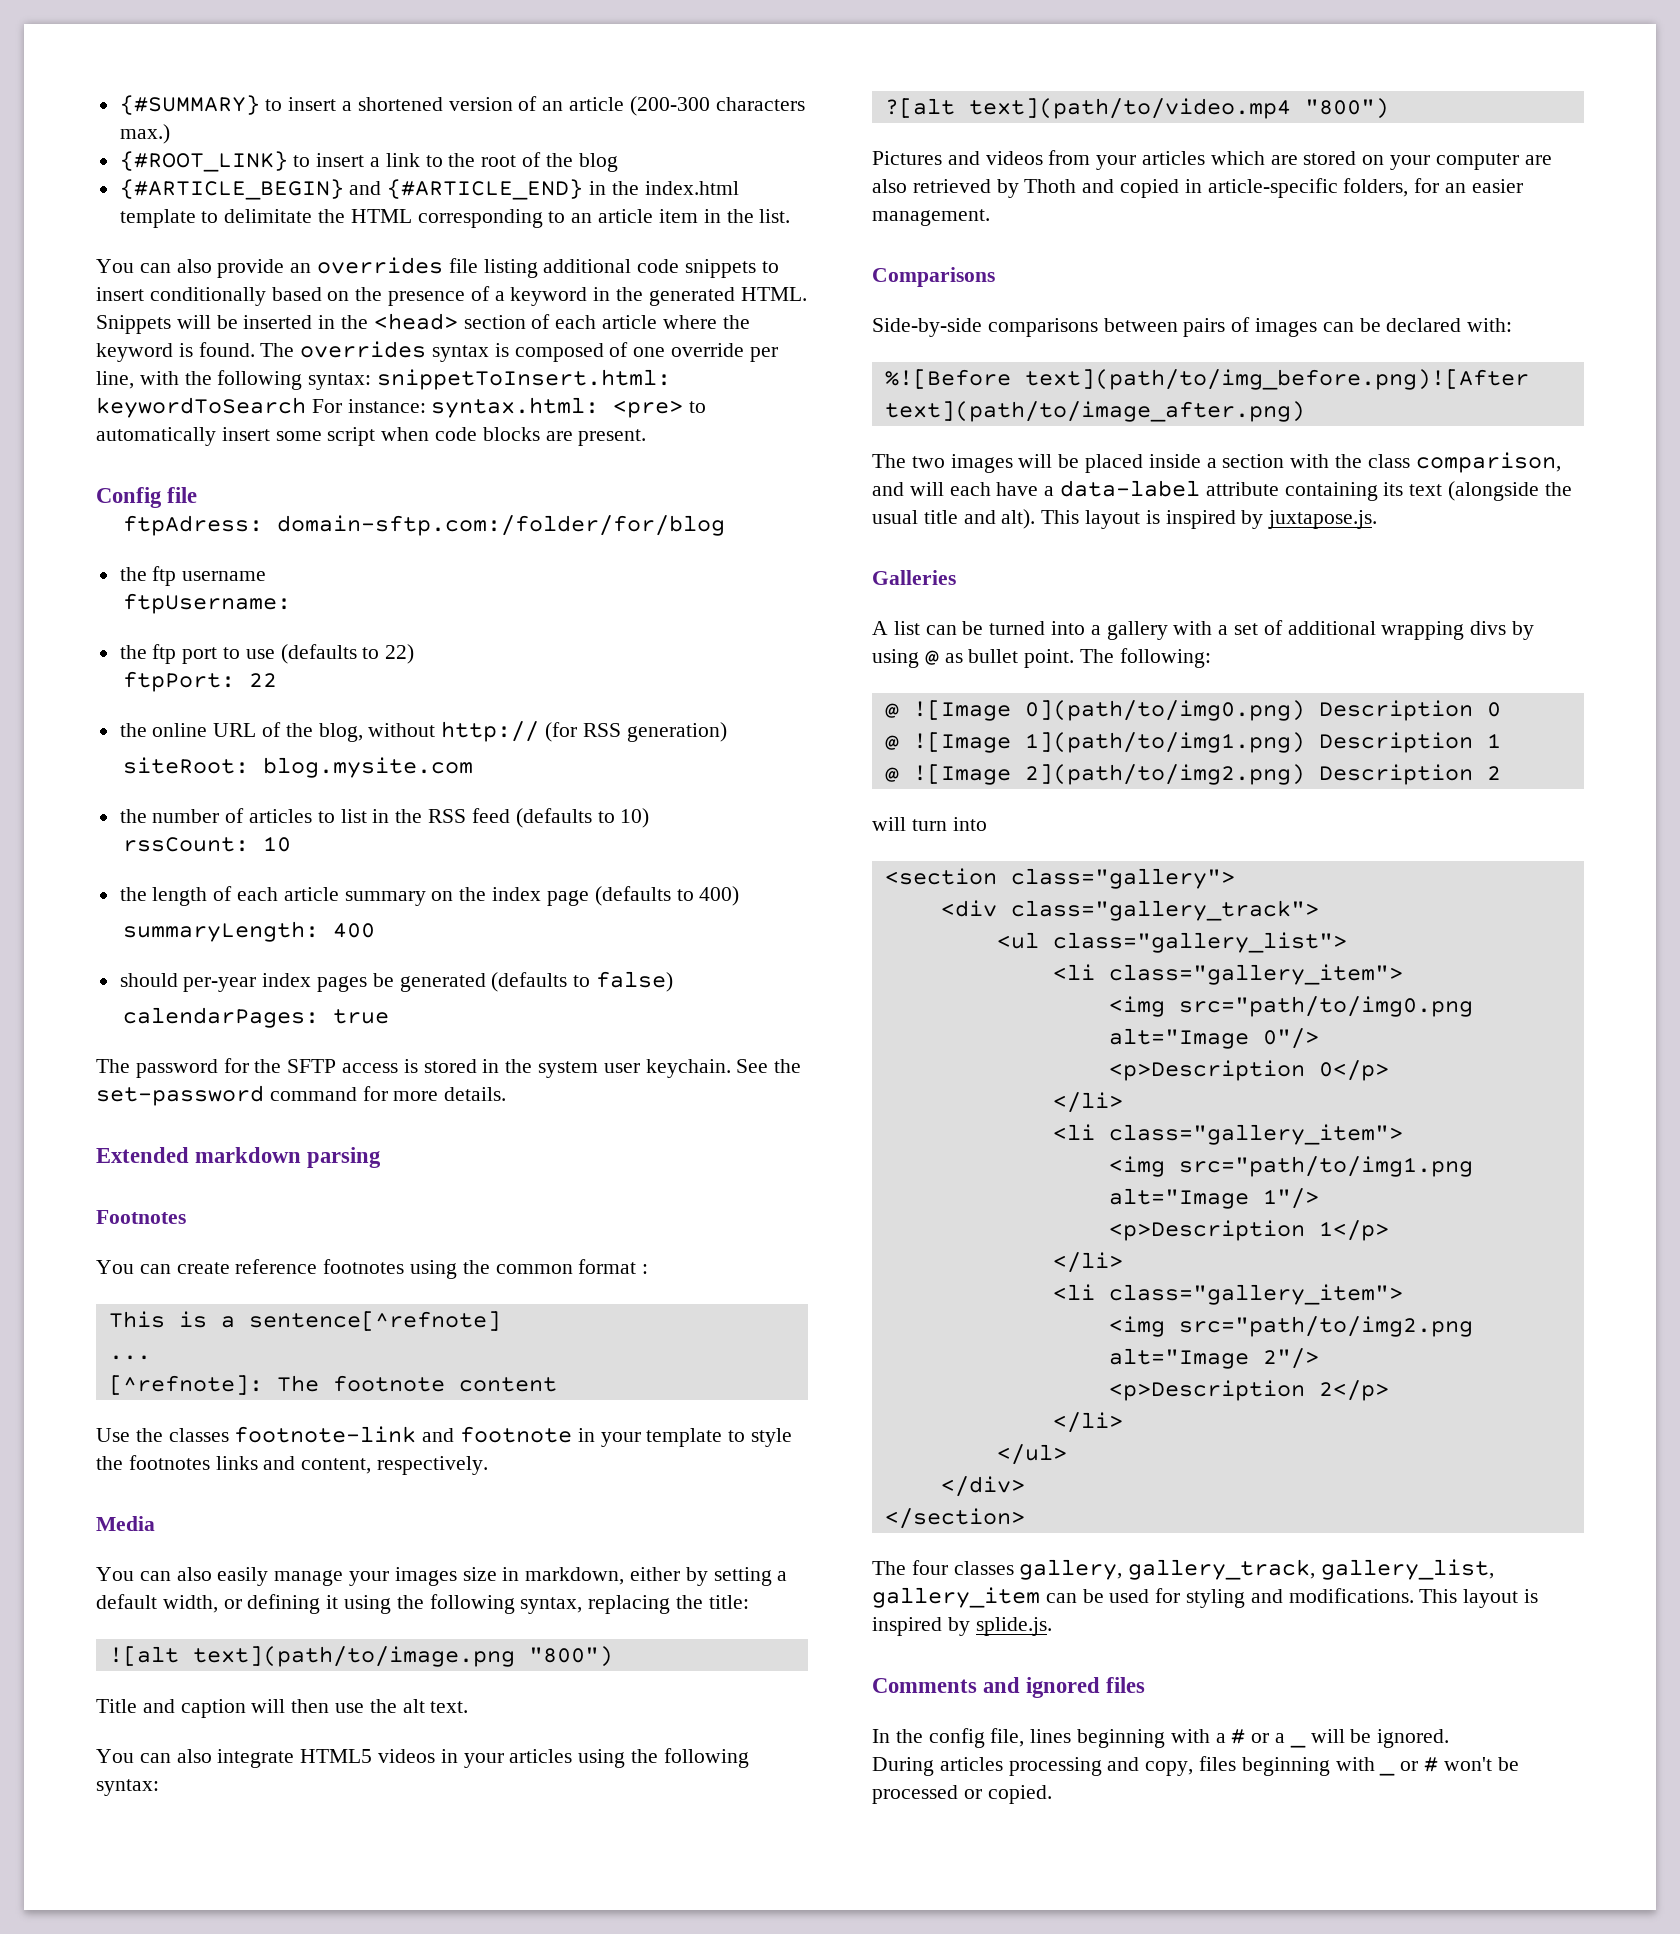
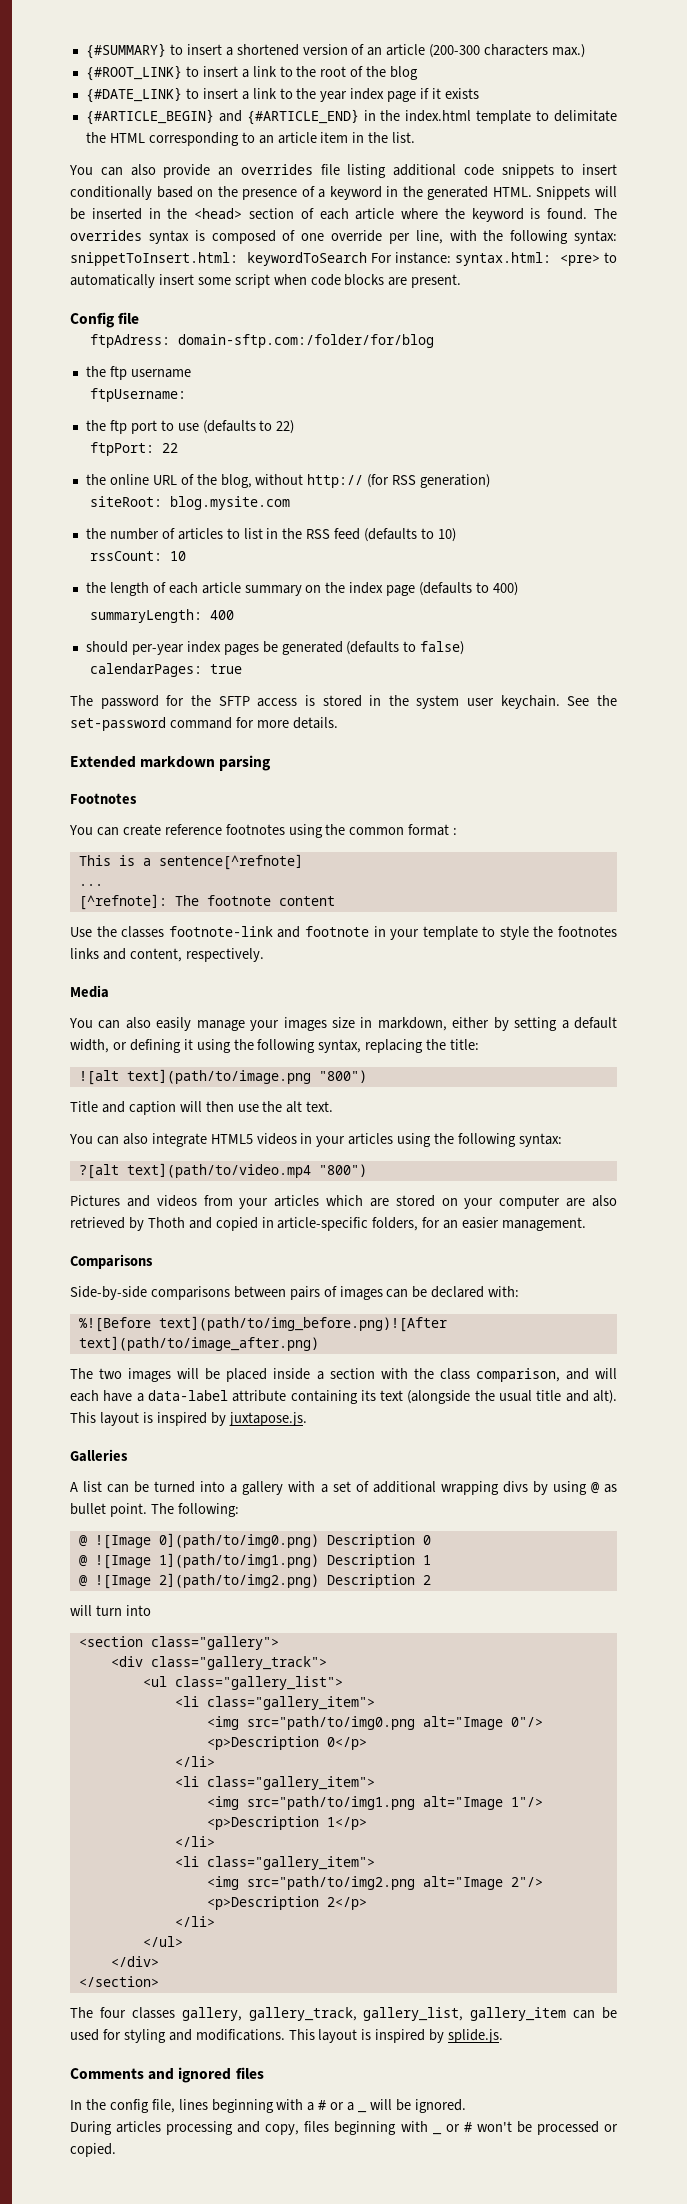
+ {#DATE_LINK} to insert a link to the year index page if it exists

